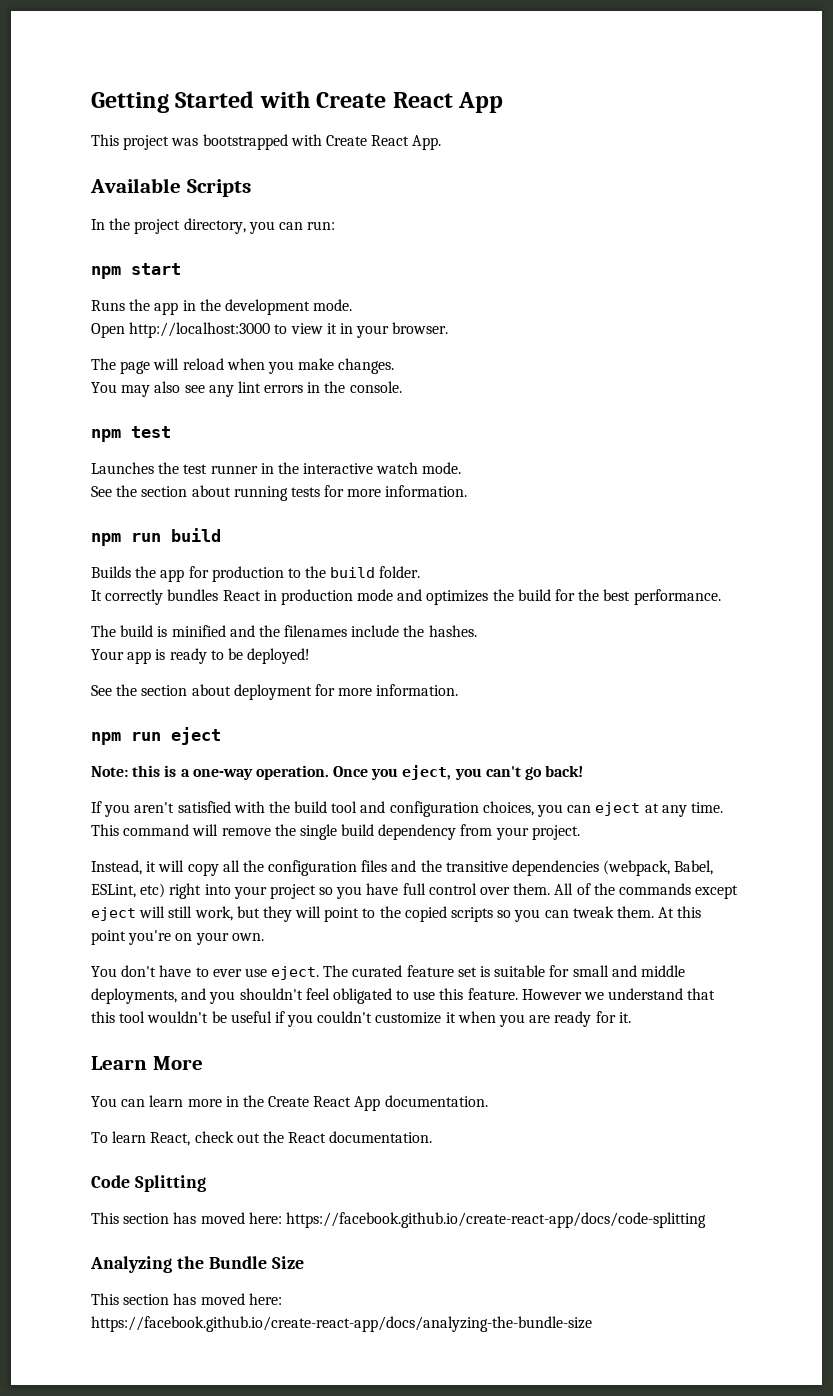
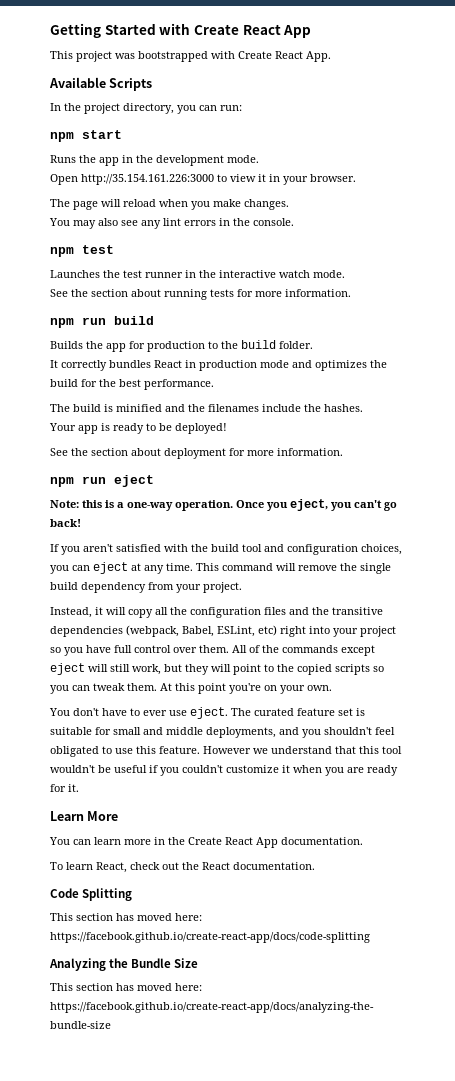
- Open http://localhost:3000 to view it in your browser.
+ Open http://35.154.161.226:3000 to view it in your browser.

